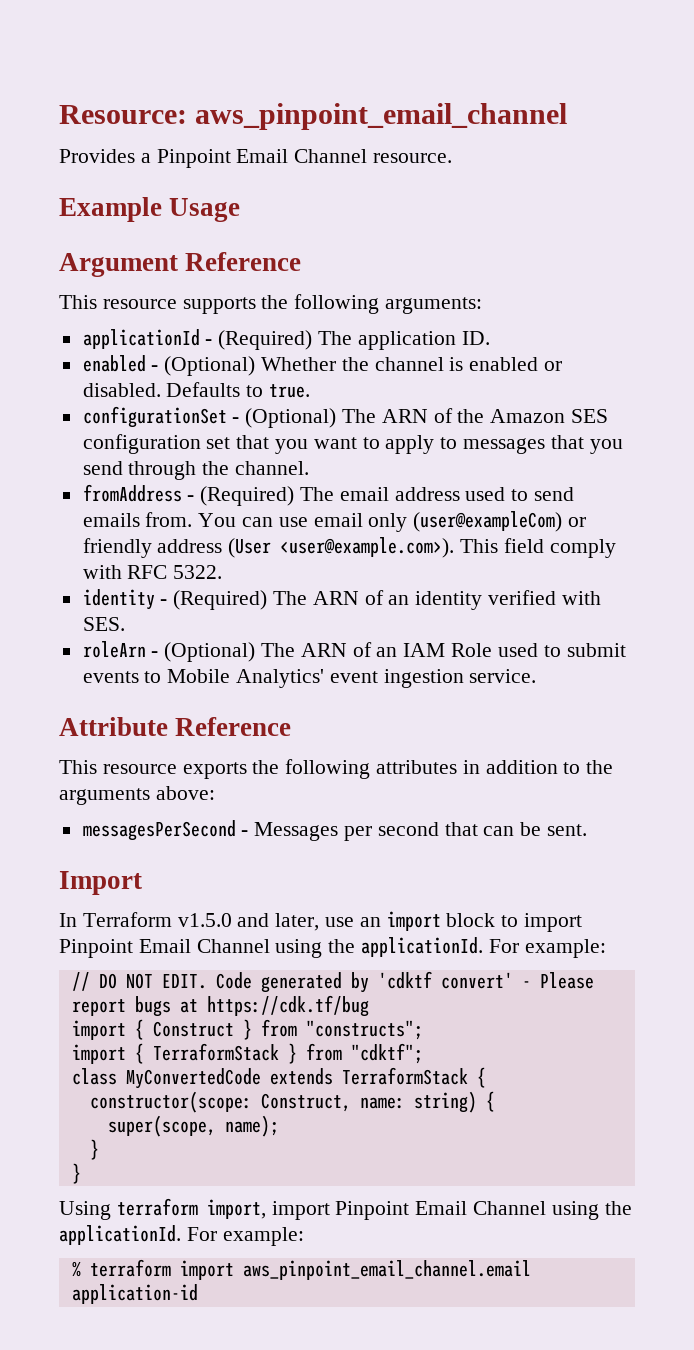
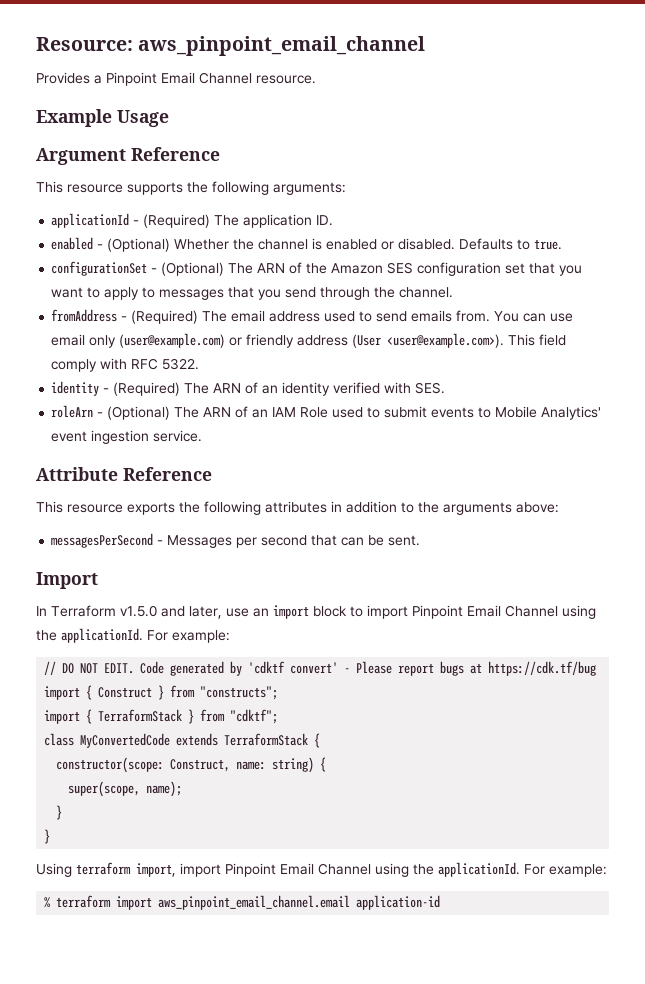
- You can use email only (user@exampleCom) or friendly address (User <user@example.com>). This field comply with RFC 5322.
+ You can use email only (user@example.com) or friendly address (User <user@example.com>). This field comply with RFC 5322.

